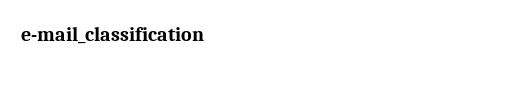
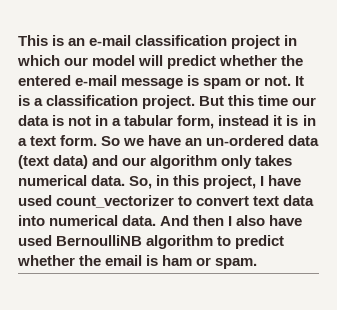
- e-mail_classification
+ This is an e-mail classification project in which our model will predict whether the entered e-mail message is spam or not. It is a classification project. But this time our data is not in a tabular form, instead it is in a text form. So we have an un-ordered data (text data) and our algorithm only takes numerical data. So, in this project, I have used count_vectorizer to convert text data into numerical data. And then I also have used BernoulliNB algorithm to predict whether the email is ham or spam.

